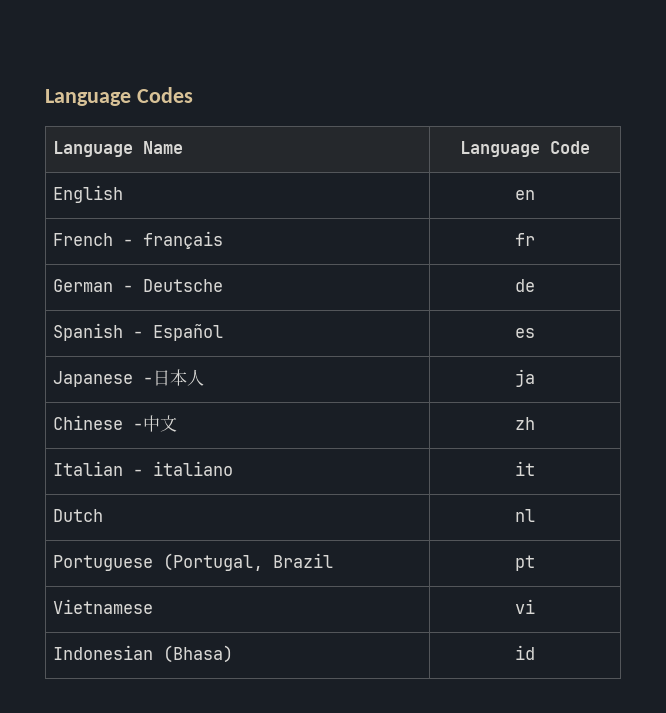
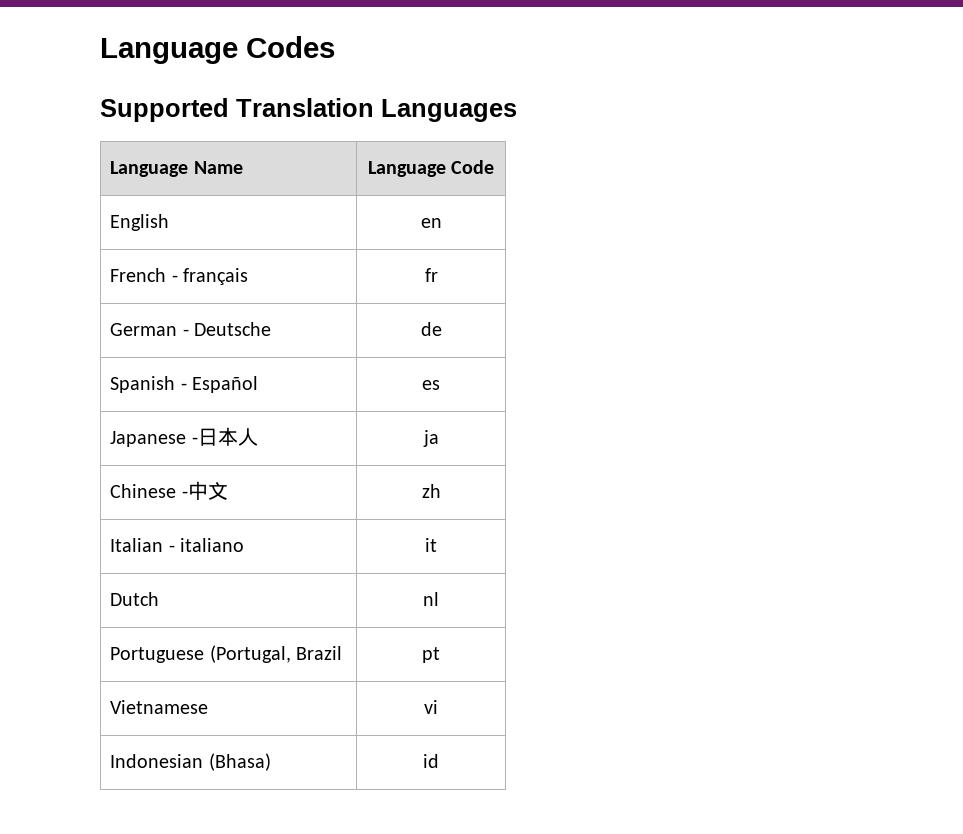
+ Supported Translation Languages

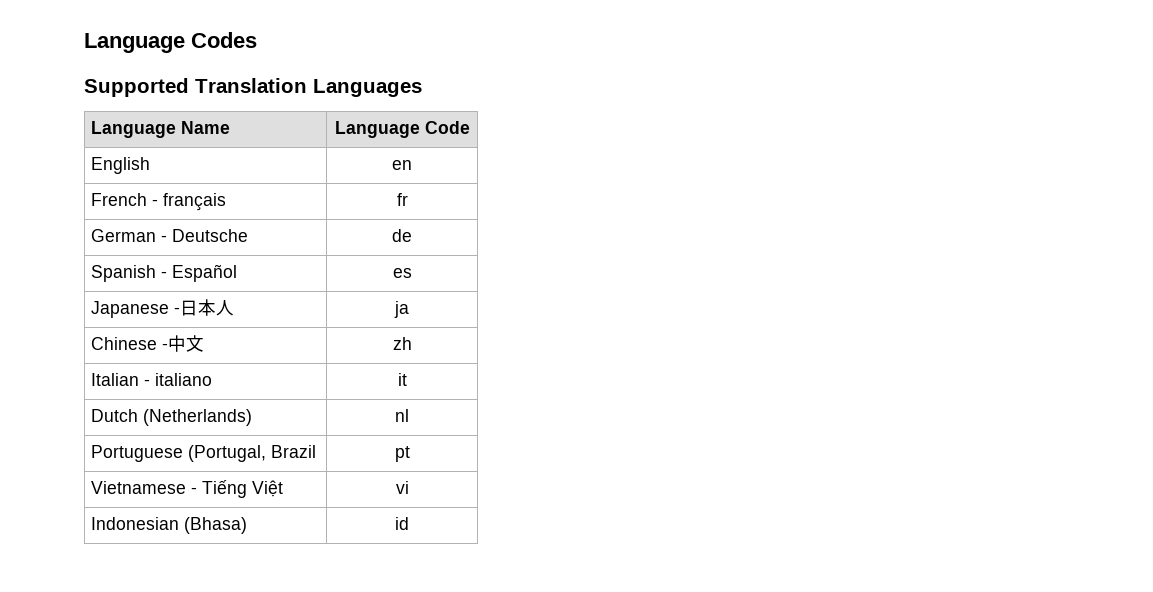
- Dutch | nl
+ Dutch (Netherlands) | nl
- Vietnamese | vi
+ Vietnamese - Tiếng Việt | vi

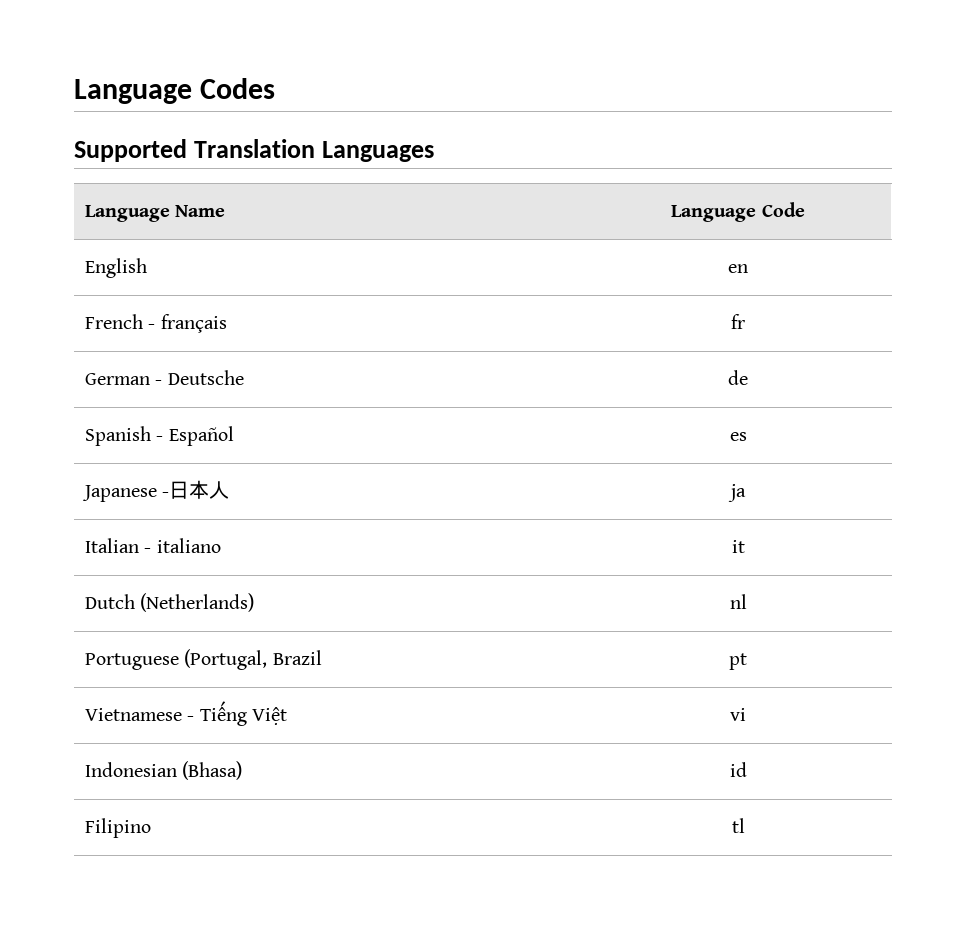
- Chinese -中文 | zh
+ Filipino | tl

